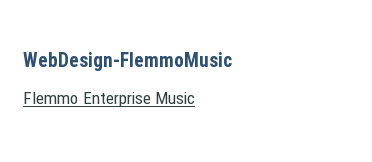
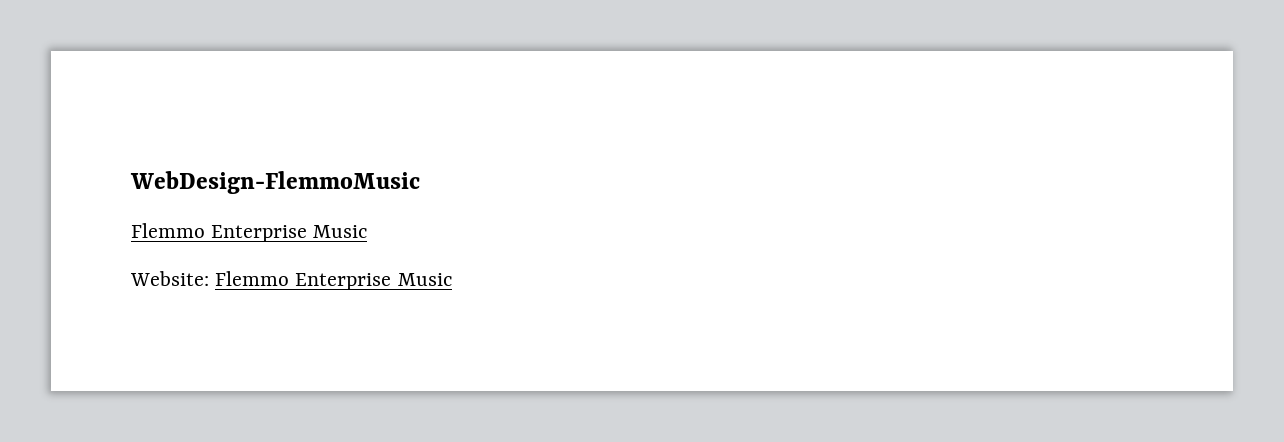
+ Website: Flemmo Enterprise Music

